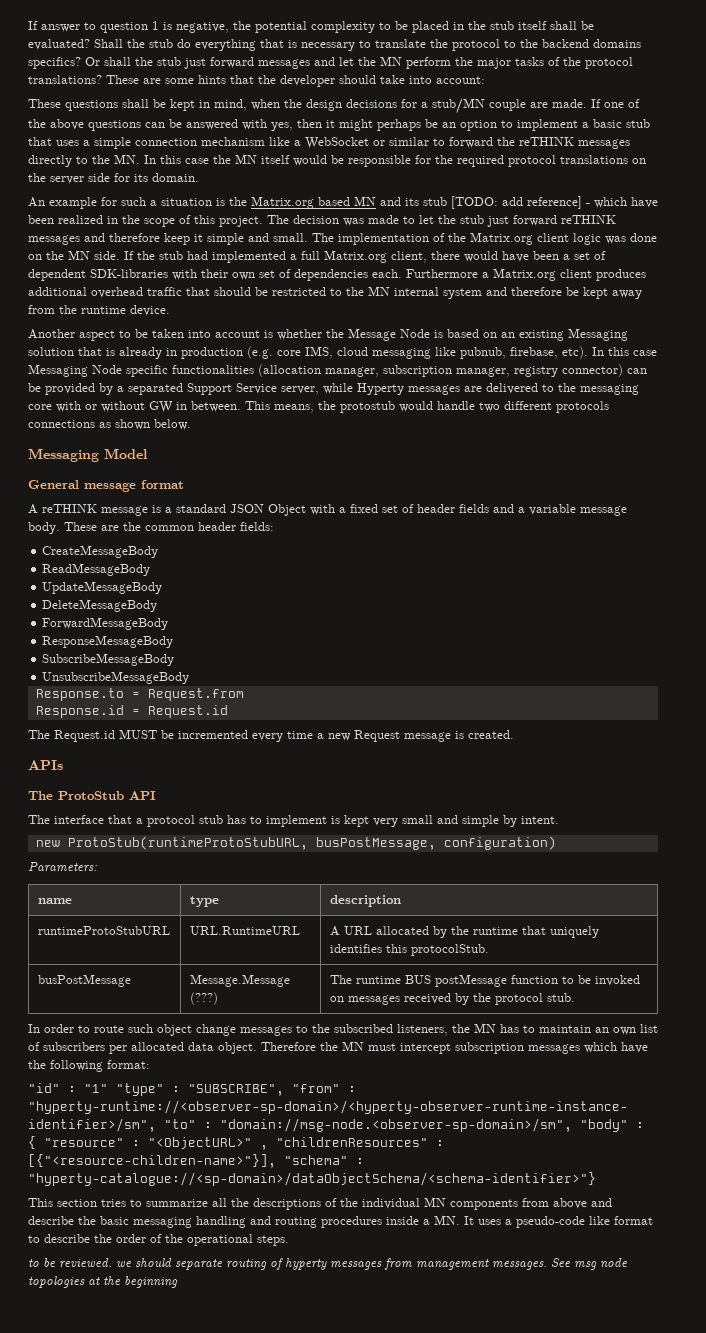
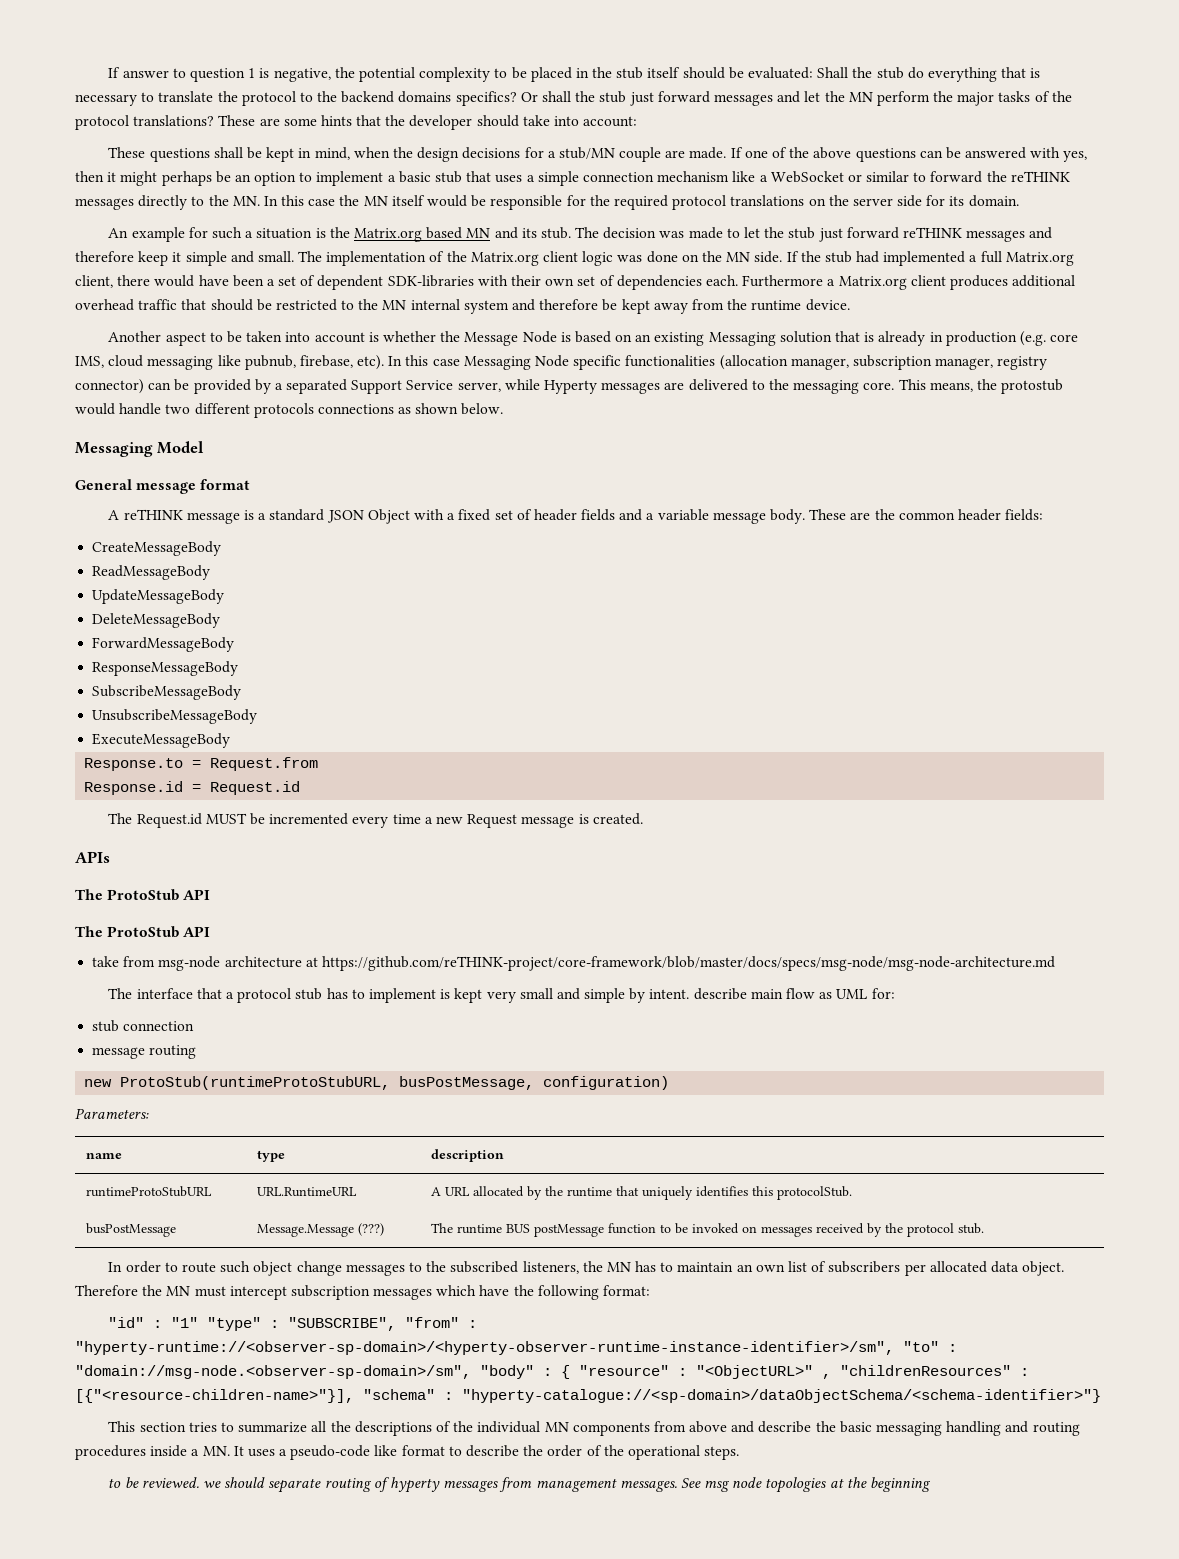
- If answer to question 1 is negative, the potential complexity to be placed in the stub itself shall be evaluated? Shall the stub do everything that is necessary to translate the protocol to the backend domains specifics?
+ If answer to question 1 is negative, the potential complexity to be placed in the stub itself should be evaluated: Shall the stub do everything that is necessary to translate the protocol to the backend domains specifics?
- An example for such a situation is the Matrix.org based MN and its stub [TODO: add reference] - which have been realized in the scope of this project.
+ An example for such a situation is the Matrix.org based MN and its stub.
- In this case Messaging Node specific functionalities (allocation manager, subscription manager, registry connector) can be provided by a separated Support Service server, while Hyperty messages are delivered to the messaging core with or without GW in between.
+ In this case Messaging Node specific functionalities (allocation manager, subscription manager, registry connector) can be provided by a separated Support Service server, while Hyperty messages are delivered to the messaging core.
+ ExecuteMessageBody
  APIs
  The ProtoStub API
+ The ProtoStub API
+ take from msg-node architecture at https://github.com/reTHINK-project/core-framework/blob/master/docs/specs/msg-node/msg-node-architecture.md
- The interface that a protocol stub has to implement is kept very small and simple by intent.
+ The interface that a protocol stub has to implement is kept very small and simple by intent. describe main flow as UML for:
+ stub connection
+ message routing

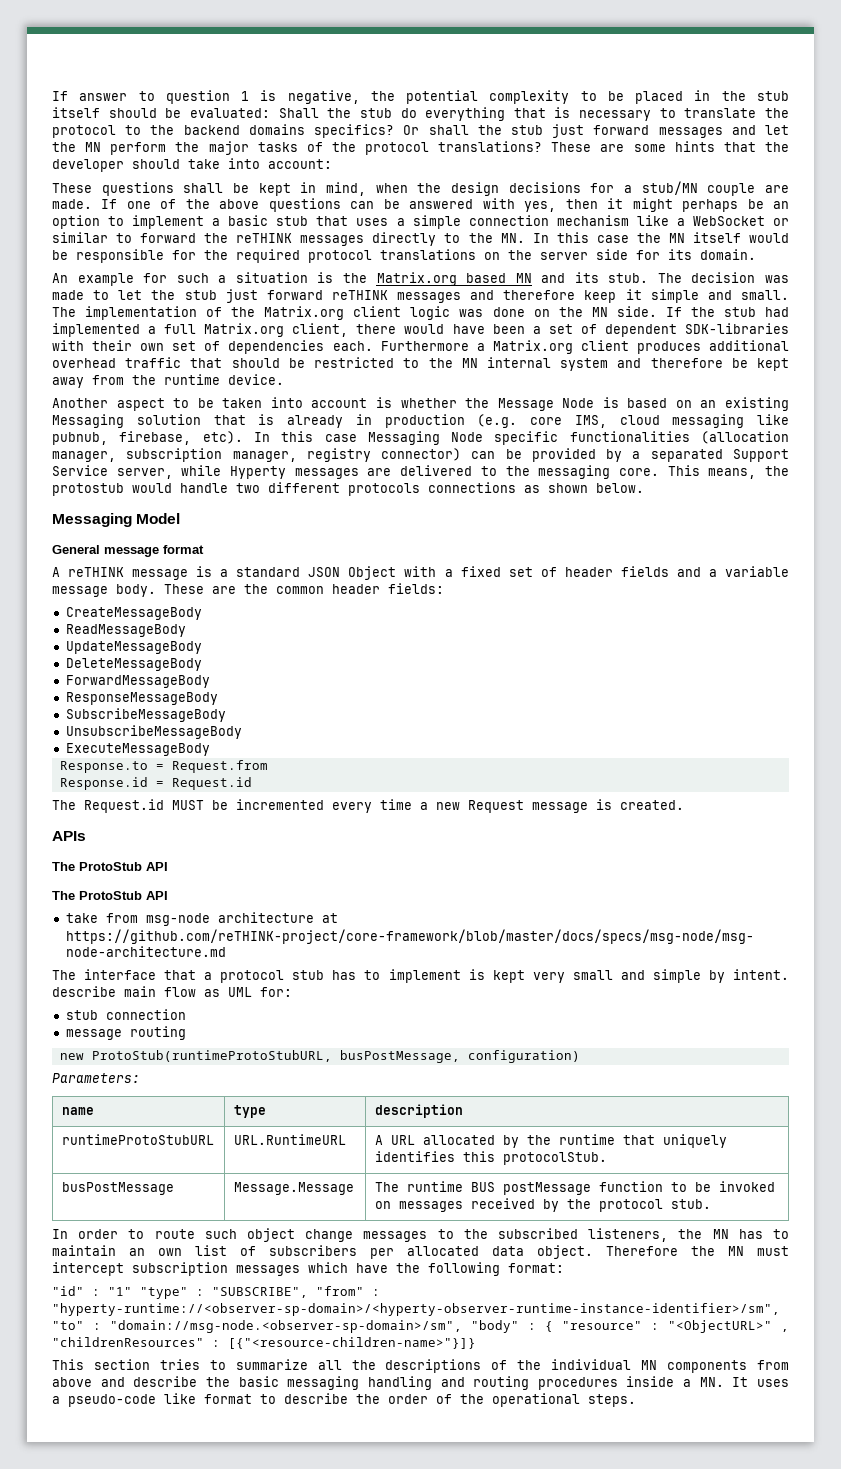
- busPostMessage | Message.Message (???) | The runtime BUS postMessage function to be invoked on messages received by the protocol stub.
+ busPostMessage | Message.Message | The runtime BUS postMessage function to be invoked on messages received by the protocol stub.
- "id" : "1" "type" : "SUBSCRIBE", "from" : "hyperty-runtime://<observer-sp-domain>/<hyperty-observer-runtime-instance-identifier>/sm", "to" : "domain://msg-node.<observer-sp-domain>/sm", "body" : { "resource" : "<ObjectURL>" , "childrenResources" : [{"<resource-children-name>"}], "schema" : "hyperty-catalogue://<sp-domain>/dataObjectSchema/<schema-identifier>"}
+ "id" : "1" "type" : "SUBSCRIBE", "from" : "hyperty-runtime://<observer-sp-domain>/<hyperty-observer-runtime-instance-identifier>/sm", "to" : "domain://msg-node.<observer-sp-domain>/sm", "body" : { "resource" : "<ObjectURL>" , "childrenResources" : [{"<resource-children-name>"}]}
- to be reviewed. we should separate routing of hyperty messages from management messages. See msg node topologies at the beginning

